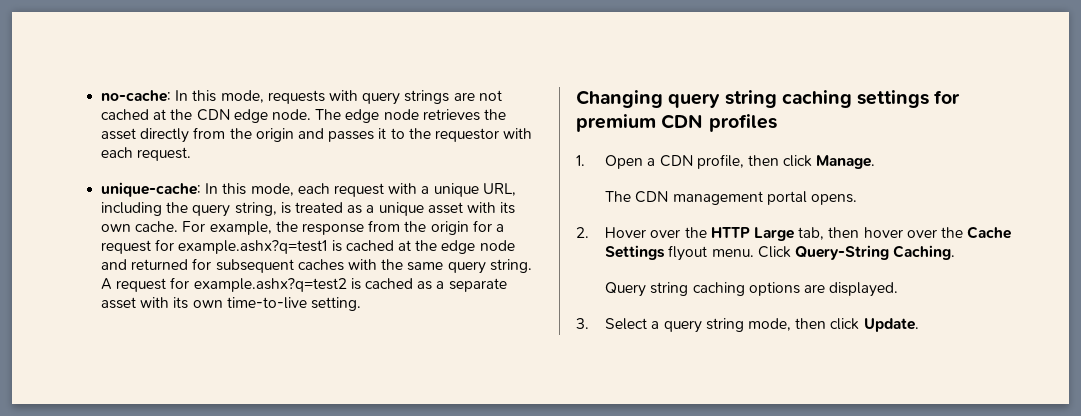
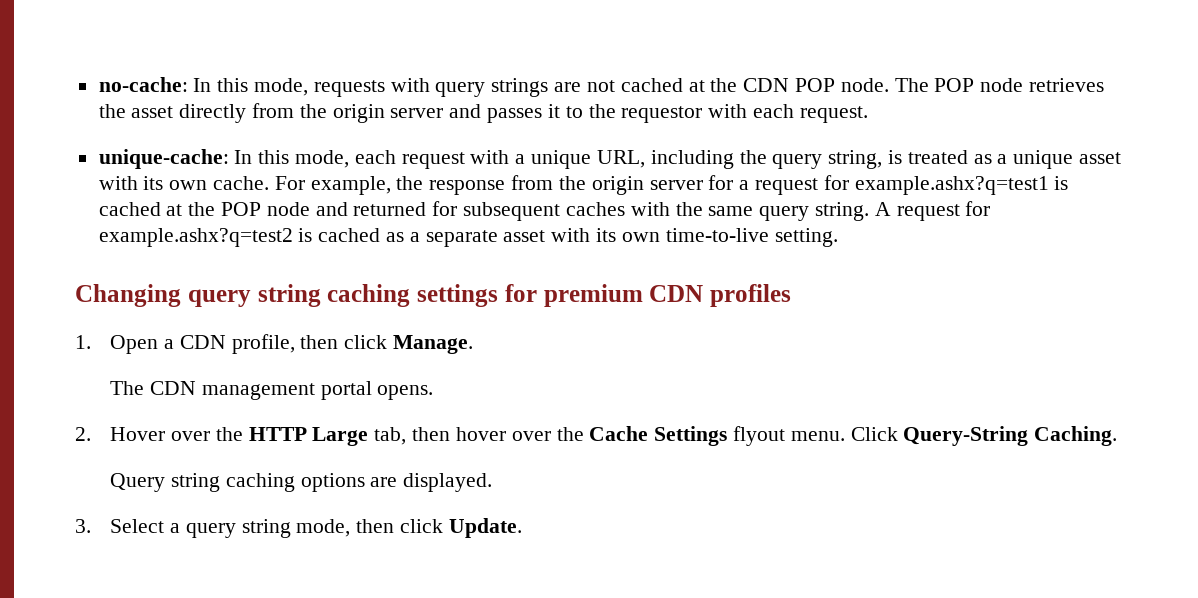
- no-cache: In this mode, requests with query strings are not cached at the CDN edge node.
+ no-cache: In this mode, requests with query strings are not cached at the CDN POP node.
- The edge node retrieves the asset directly from the origin and passes it to the requestor with each request.
+ The POP node retrieves the asset directly from the origin server and passes it to the requestor with each request.
- For example, the response from the origin for a request for example.ashx?q=test1 is cached at the edge node and returned for subsequent caches with the same query string.
+ For example, the response from the origin server for a request for example.ashx?q=test1 is cached at the POP node and returned for subsequent caches with the same query string.

